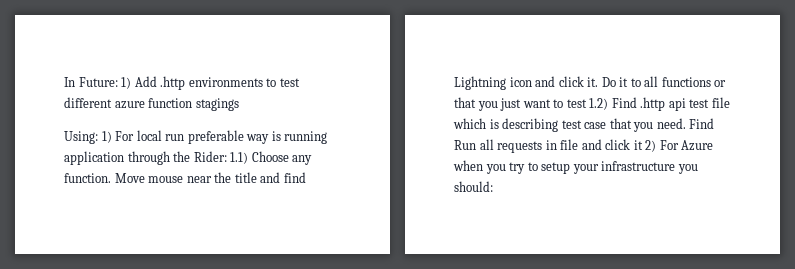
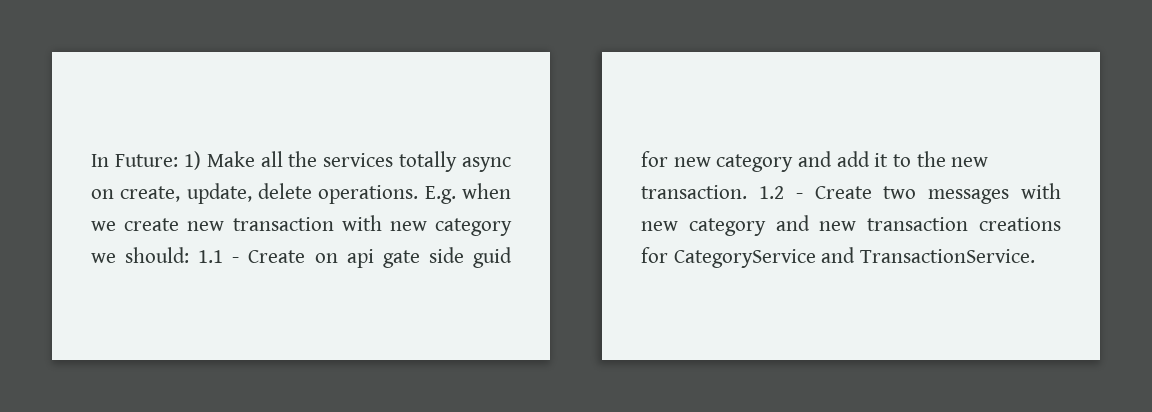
- In Future: 1) Add .http environments to test different azure function stagings
- Using: 1) For local run preferable way is running application through the Rider: 1.1) Choose any function. Move mouse near the title and find Lightning icon and click it. Do it to all functions or that you just want to test 1.2) Find .http api test file which is describing test case that you need. Find Run all requests in file and click it 2) For Azure when you try to setup your infrastructure you should:
+ In Future: 1) Make all the services totally async on create, update, delete operations. E.g. when we create new transaction with new category we should: 1.1 - Create on api gate side guid for new category and add it to the new transaction. 1.2 - Create two messages with new category and new transaction creations for CategoryService and TransactionService.

